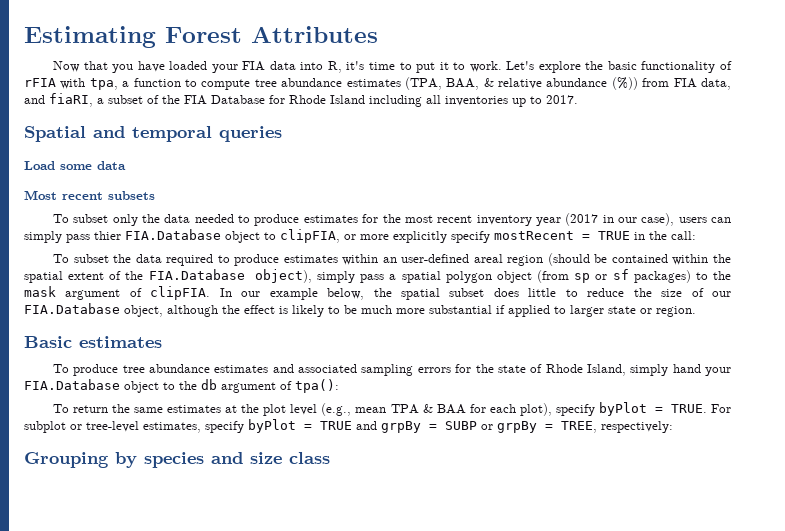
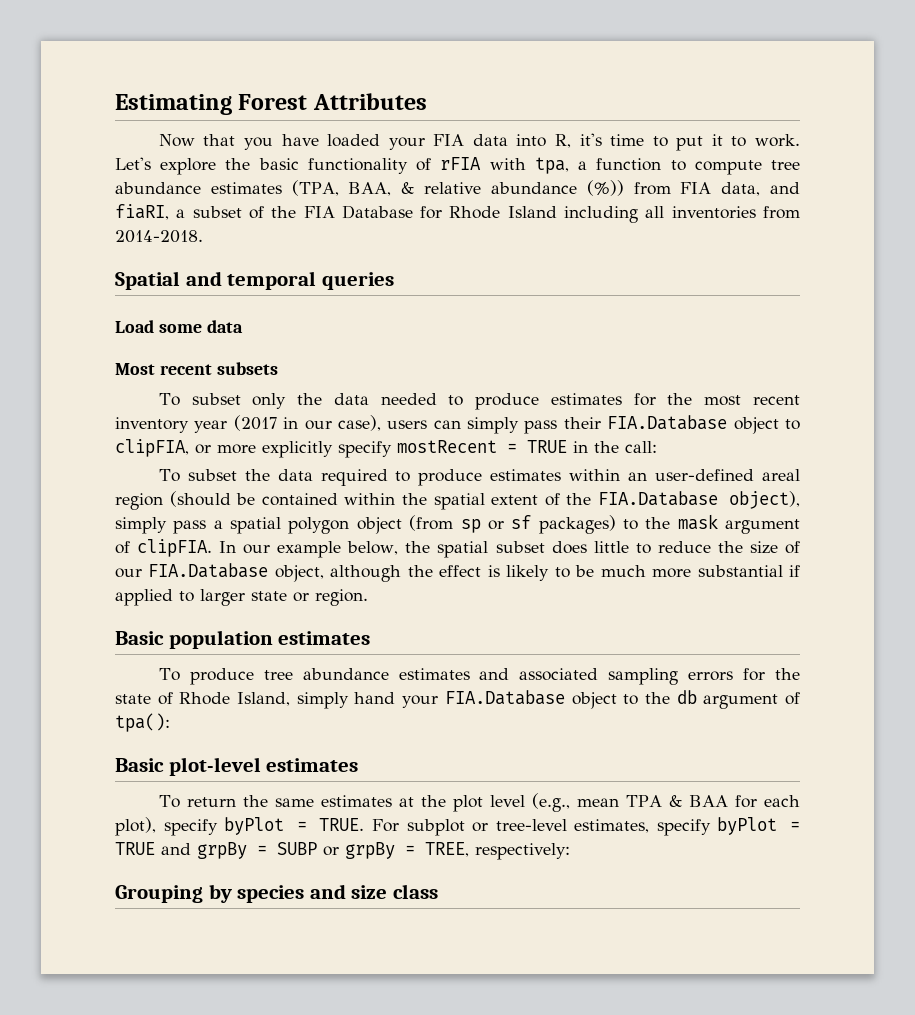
- Let's explore the basic functionality of rFIA with tpa, a function to compute tree abundance estimates (TPA, BAA, & relative abundance (%)) from FIA data, and fiaRI, a subset of the FIA Database for Rhode Island including all inventories up to 2017.
+ Let's explore the basic functionality of rFIA with tpa, a function to compute tree abundance estimates (TPA, BAA, & relative abundance (%)) from FIA data, and fiaRI, a subset of the FIA Database for Rhode Island including all inventories from 2014-2018.
- To subset only the data needed to produce estimates for the most recent inventory year (2017 in our case), users can simply pass thier FIA.Database object to clipFIA, or more explicitly specify mostRecent = TRUE in the call:
+ To subset only the data needed to produce estimates for the most recent inventory year (2017 in our case), users can simply pass their FIA.Database object to clipFIA, or more explicitly specify mostRecent = TRUE in the call:
- Basic estimates
+ Basic population estimates
+ Basic plot-level estimates

